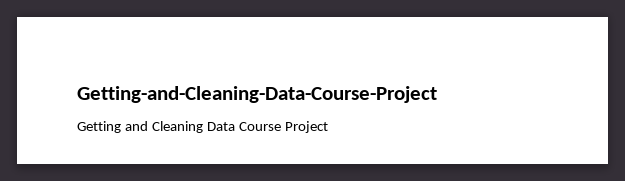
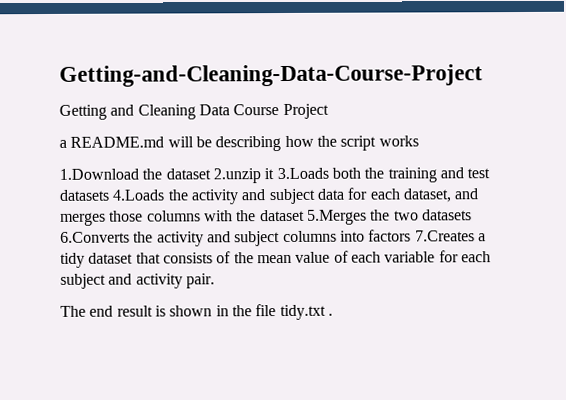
+ a README.md will be describing how the script works
+ 1.Download the dataset 2.unzip it 3.Loads both the training and test datasets 4.Loads the activity and subject data for each dataset, and merges those columns with the dataset 5.Merges the two datasets 6.Converts the activity and subject columns into factors 7.Creates a tidy dataset that consists of the mean value of each variable for each subject and activity pair.
+ The end result is shown in the file tidy.txt .

